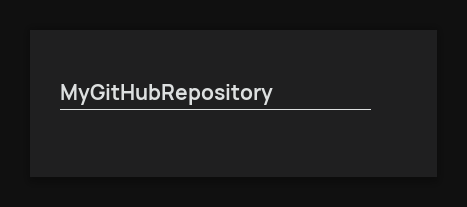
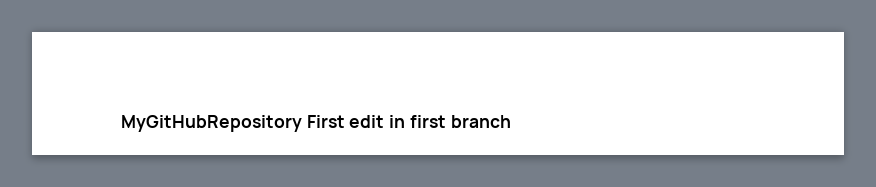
- MyGitHubRepository
+ MyGitHubRepository First edit in first branch

